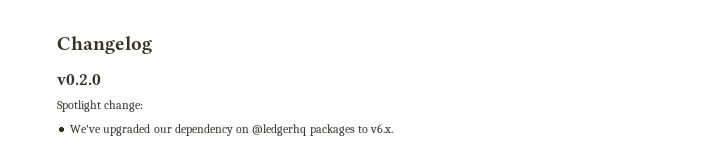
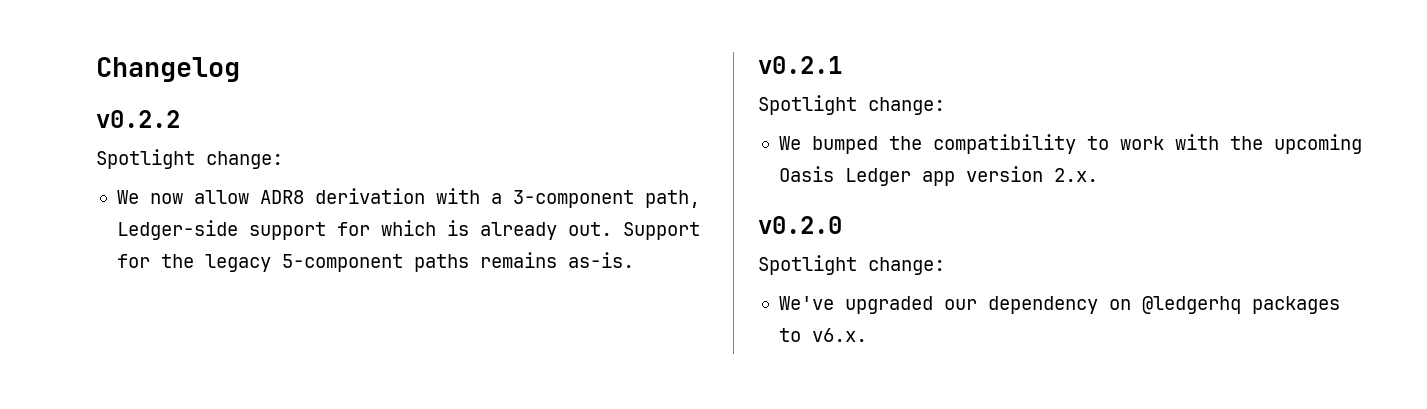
+ v0.2.2
+ Spotlight change:
+ We now allow ADR8 derivation with a 3-component path, Ledger-side support for which is already out. Support for the legacy 5-component paths remains as-is.
+ v0.2.1
+ Spotlight change:
+ We bumped the compatibility to work with the upcoming Oasis Ledger app version 2.x.

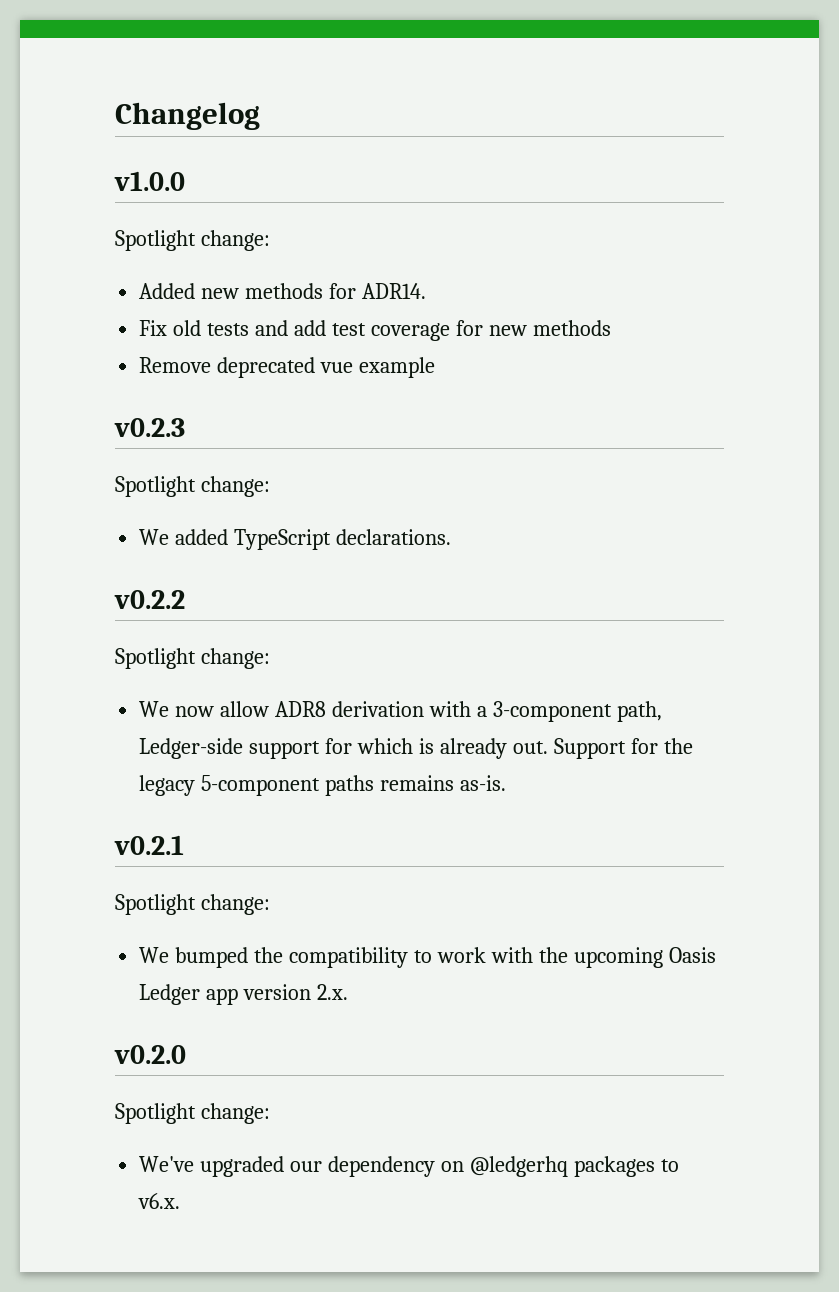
+ v1.0.0
+ Spotlight change:
+ Added new methods for ADR14.
+ Fix old tests and add test coverage for new methods
+ Remove deprecated vue example
+ v0.2.3
+ Spotlight change:
+ We added TypeScript declarations.

